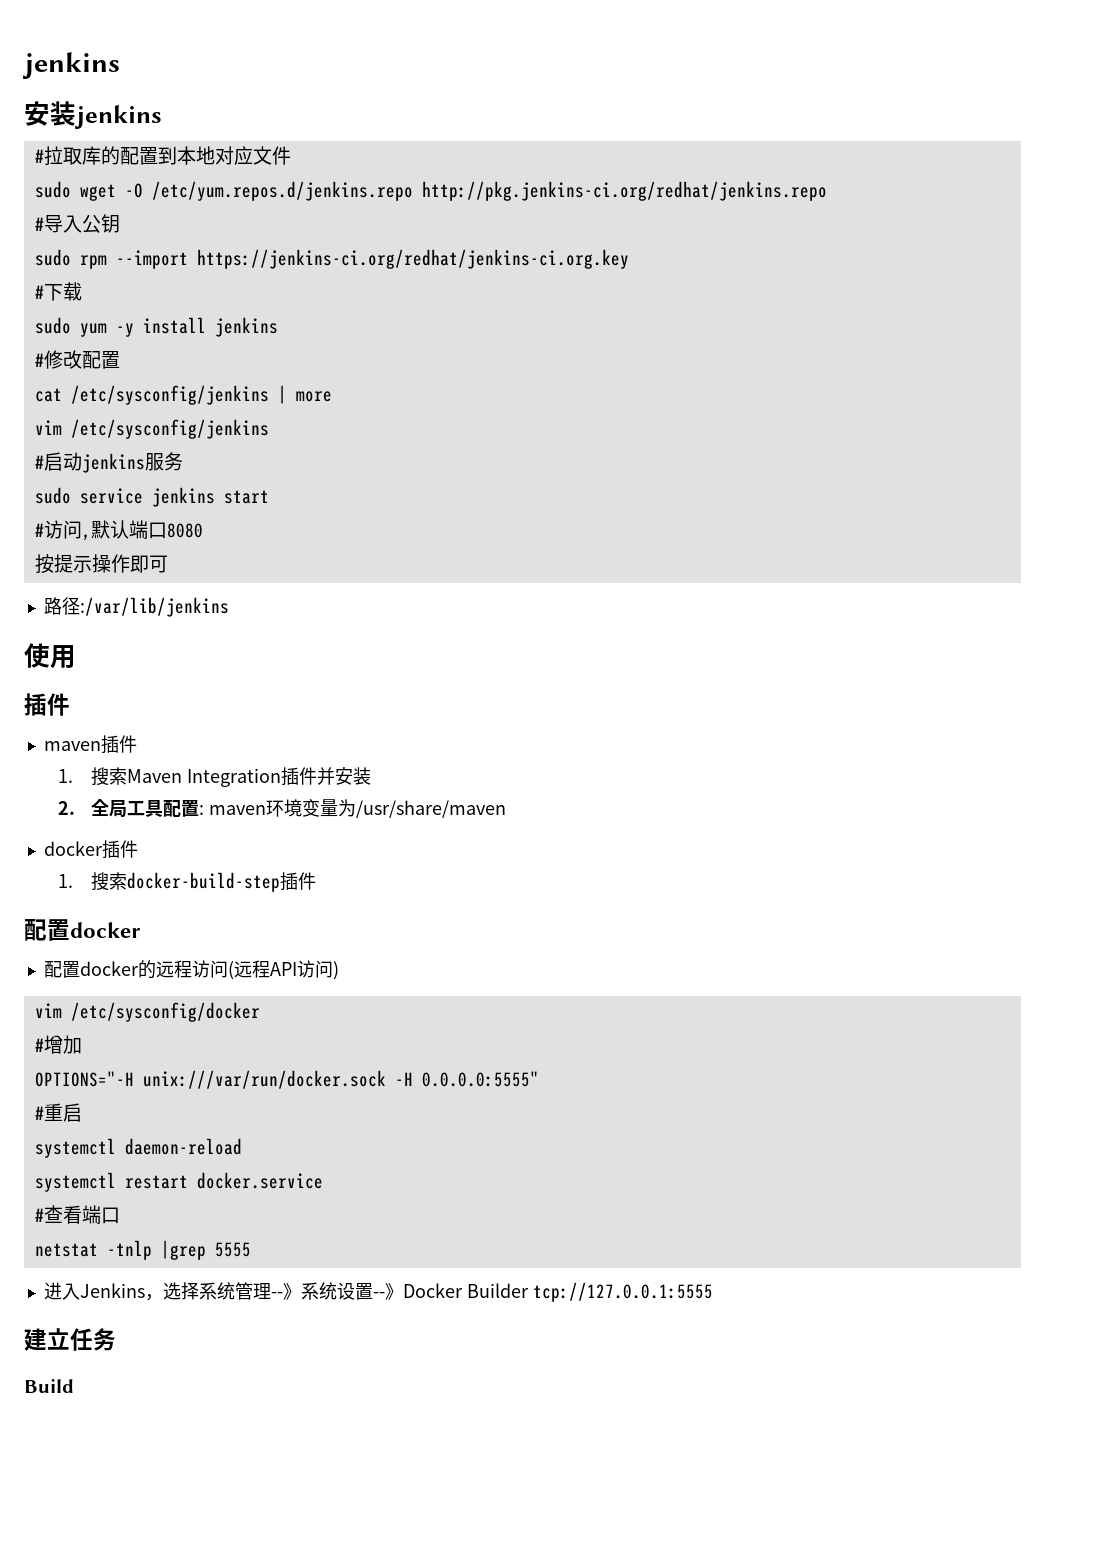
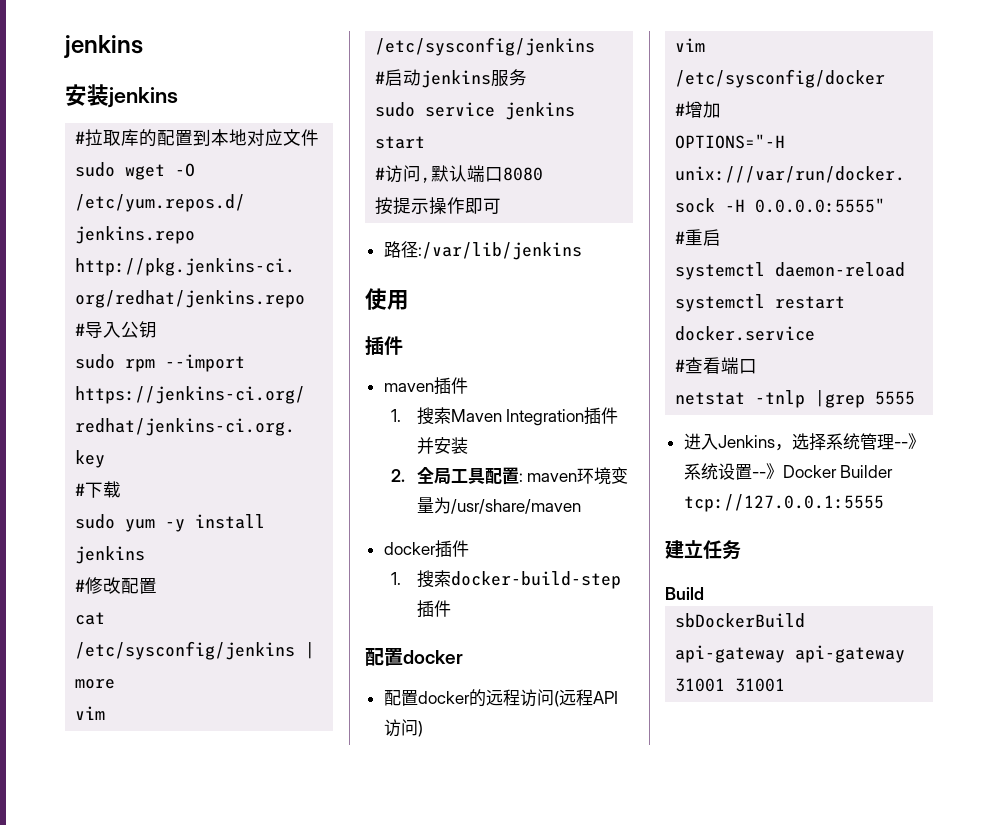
+ sbDockerBuild api-gateway api-gateway 31001 31001

